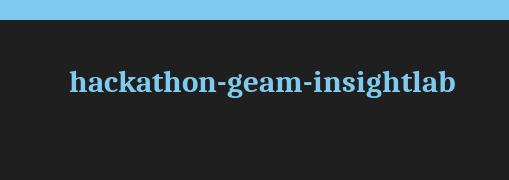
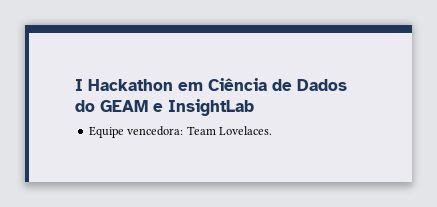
- hackathon-geam-insightlab
+ I Hackathon em Ciência de Dados do GEAM e InsightLab
+ Equipe vencedora: Team Lovelaces.

